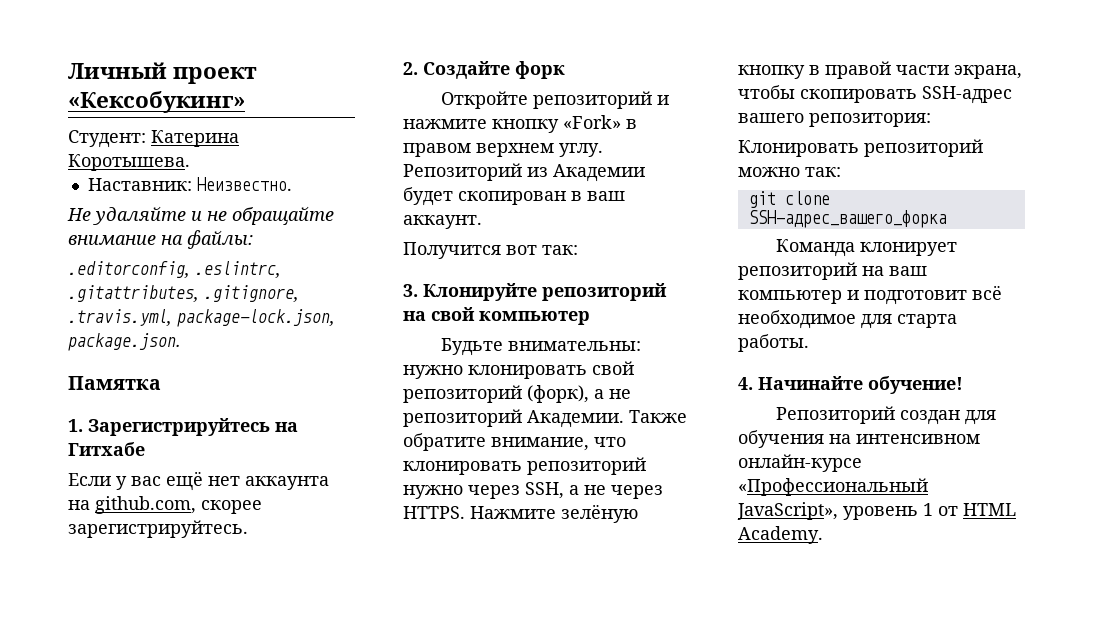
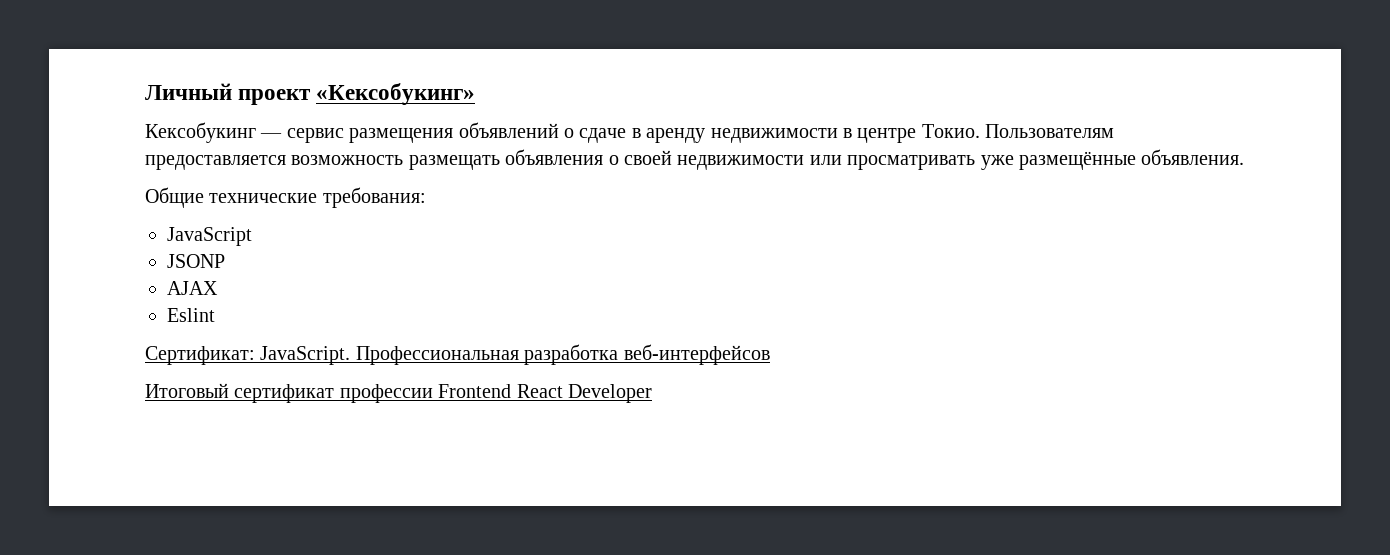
- Студент: Катерина Коротышева.
- Наставник: Неизвестно.
- Не удаляйте и не обращайте внимание на файлы:
- .editorconfig, .eslintrc, .gitattributes, .gitignore, .travis.yml, package-lock.json, package.json.
- Памятка
- 1. Зарегистрируйтесь на Гитхабе
- Если у вас ещё нет аккаунта на github.com, скорее зарегистрируйтесь.
- 2. Создайте форк
- Откройте репозиторий и нажмите кнопку «Fork» в правом верхнем углу. Репозиторий из Академии будет скопирован в ваш аккаунт.
- Получится вот так:
- 3. Клонируйте репозиторий на свой компьютер
- Будьте внимательны: нужно клонировать свой репозиторий (форк), а не репозиторий Академии. Также обратите внимание, что клонировать репозиторий нужно через SSH, а не через HTTPS. Нажмите зелёную кнопку в правой части экрана, чтобы скопировать SSH-адрес вашего репозитория:
- Клонировать репозиторий можно так:
- git clone SSH-адрес_вашего_форка
- Команда клонирует репозиторий на ваш компьютер и подготовит всё необходимое для старта работы.
- 4. Начинайте обучение!
- Репозиторий создан для обучения на интенсивном онлайн‑курсе «Профессиональный JavaScript», уровень 1 от HTML Academy.
+ Кексобукинг — сервис размещения объявлений о сдаче в аренду недвижимости в центре Токио. Пользователям предоставляется возможность размещать объявления о своей недвижимости или просматривать уже размещённые объявления.
+ Общие технические требования:
+ JavaScript
+ JSONP
+ AJAX
+ Eslint
+ Сертификат: JavaScript. Профессиональная разработка веб-интерфейсов
+ Итоговый сертификат профессии Frontend React Developer

